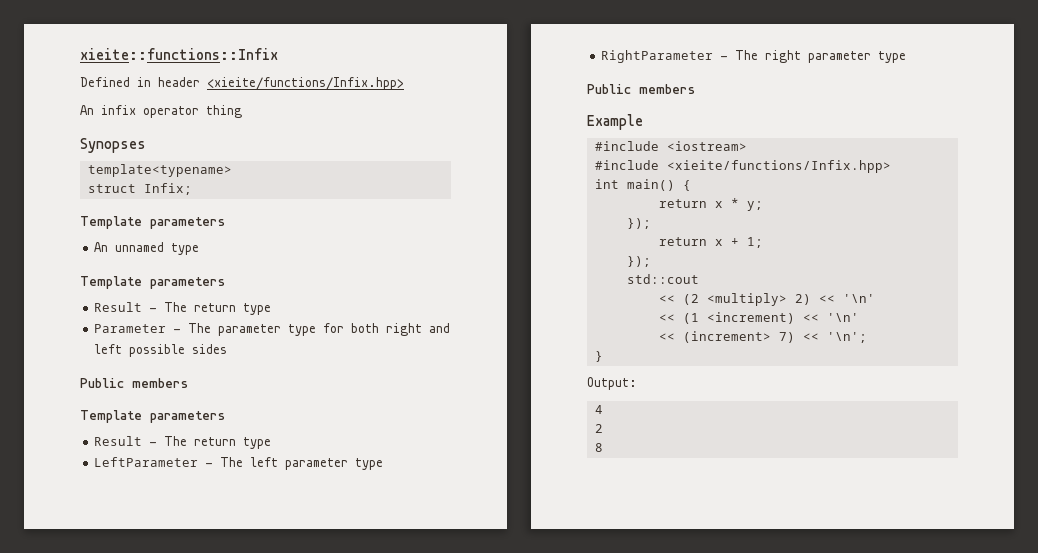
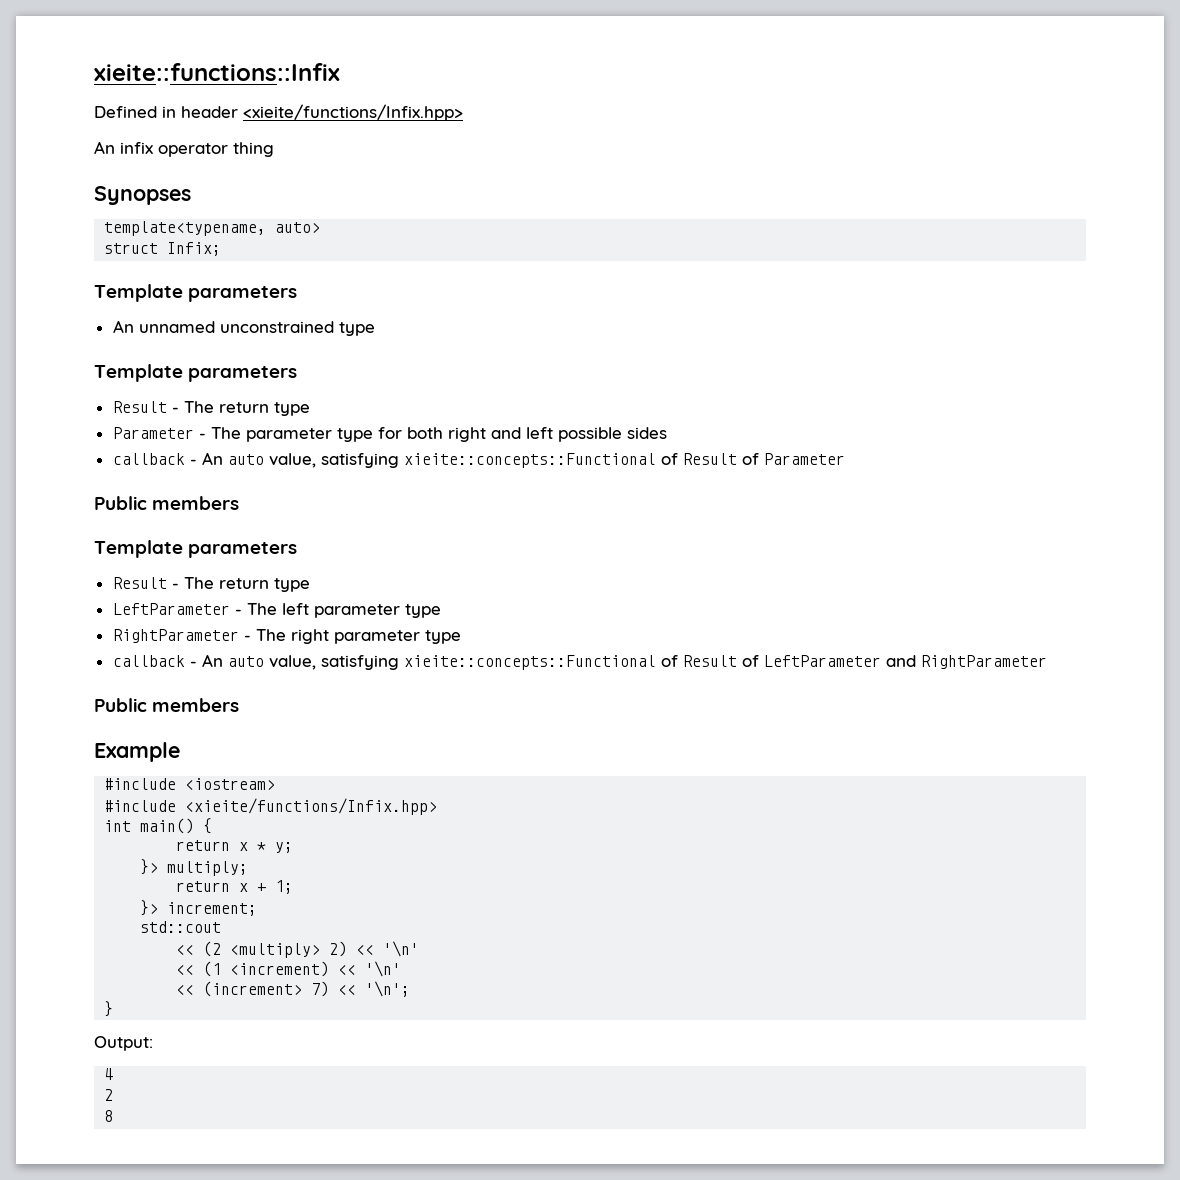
- template<typename>
+ template<typename, auto>
- An unnamed type
+ An unnamed unconstrained type
+ callback - An auto value, satisfying xieite::concepts::Functional of Result of Parameter
+ callback - An auto value, satisfying xieite::concepts::Functional of Result of LeftParameter and RightParameter
  return x * y;
- });
+ }> multiply;
  return x + 1;
- });
+ }> increment;

